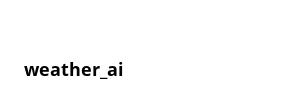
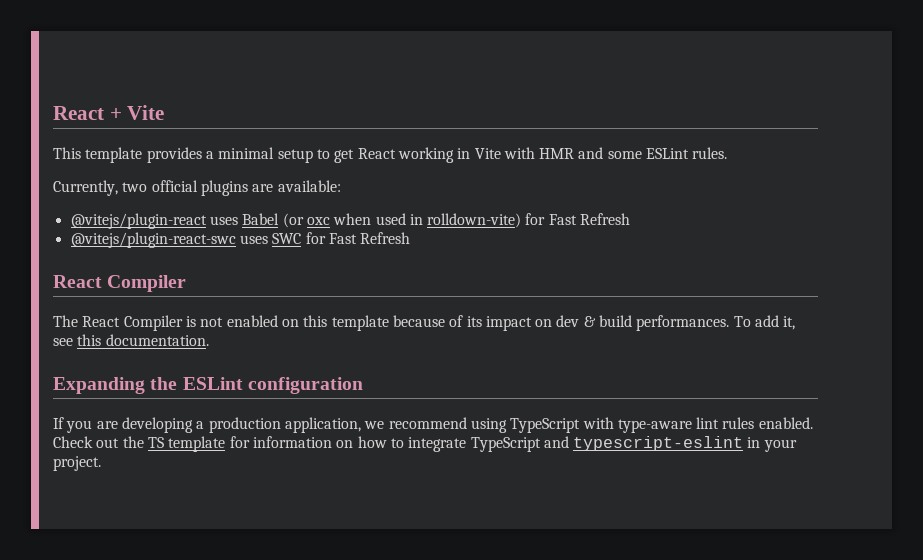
- weather_ai
+ React + Vite
+ This template provides a minimal setup to get React working in Vite with HMR and some ESLint rules.
+ Currently, two official plugins are available:
+ @vitejs/plugin-react uses Babel (or oxc when used in rolldown-vite) for Fast Refresh
+ @vitejs/plugin-react-swc uses SWC for Fast Refresh
+ React Compiler
+ The React Compiler is not enabled on this template because of its impact on dev & build performances. To add it, see this documentation.
+ Expanding the ESLint configuration
+ If you are developing a production application, we recommend using TypeScript with type-aware lint rules enabled. Check out the TS template for information on how to integrate TypeScript and typescript-eslint in your project.

